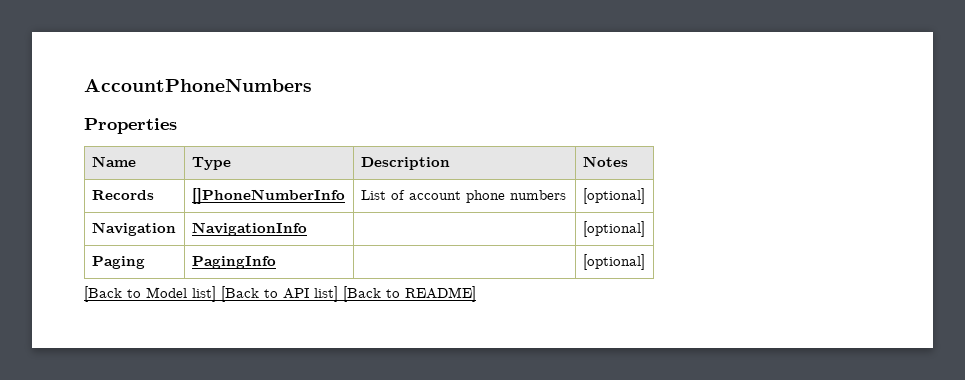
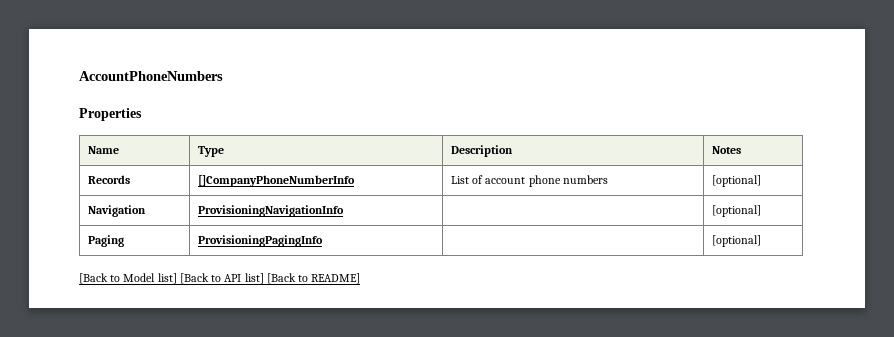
- Records | []PhoneNumberInfo | List of account phone numbers | [optional]
+ Records | []CompanyPhoneNumberInfo | List of account phone numbers | [optional]
- Navigation | NavigationInfo | | [optional]
+ Navigation | ProvisioningNavigationInfo | | [optional]
- Paging | PagingInfo | | [optional]
+ Paging | ProvisioningPagingInfo | | [optional]

